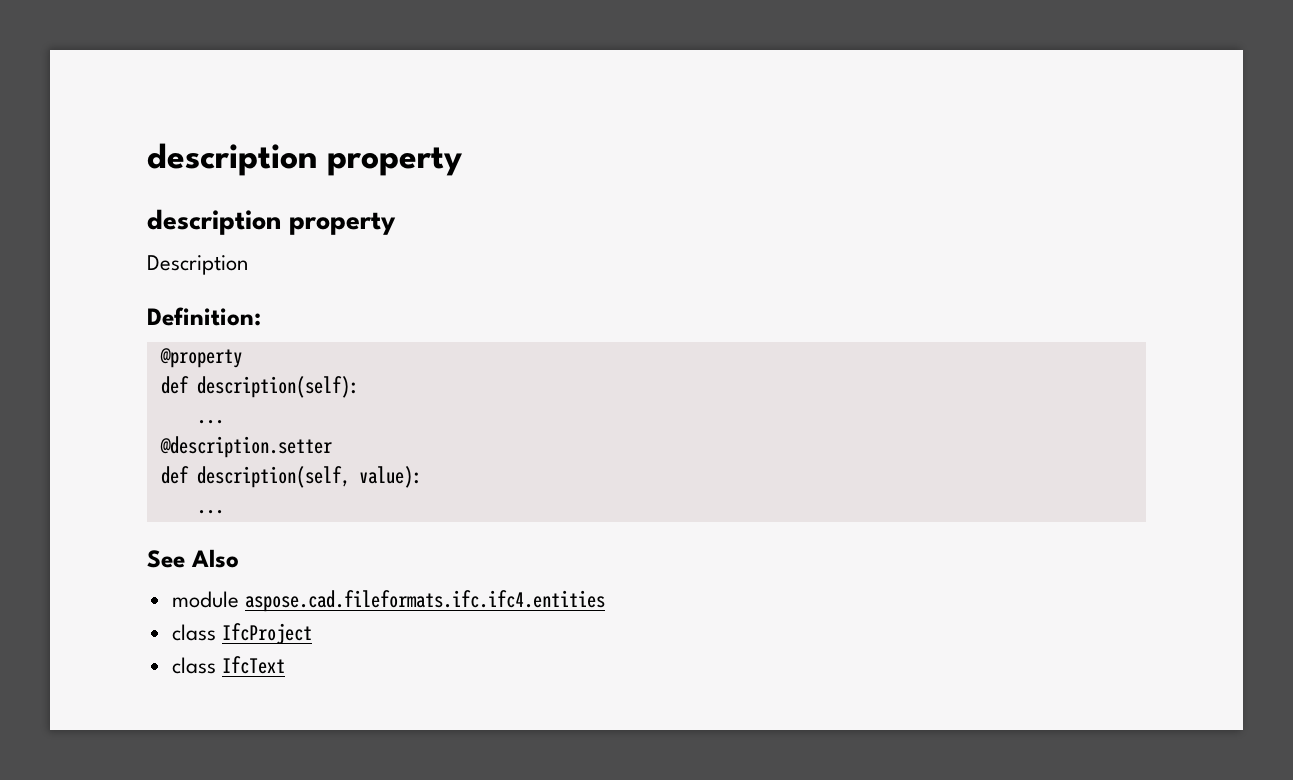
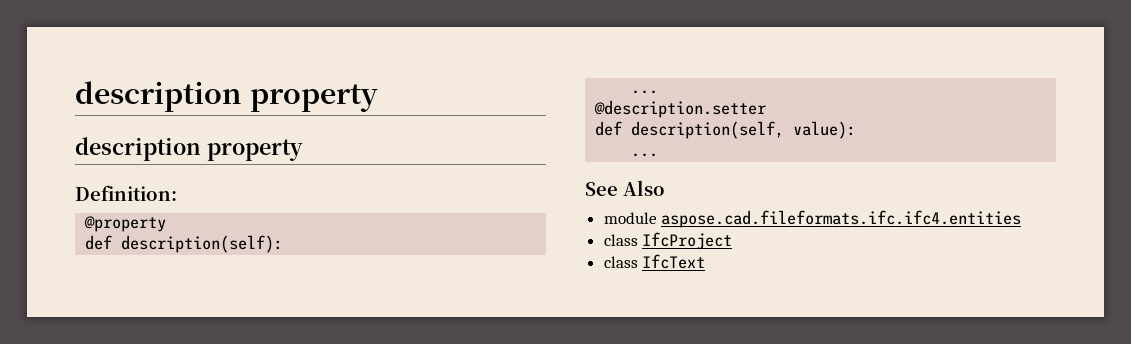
- Description

